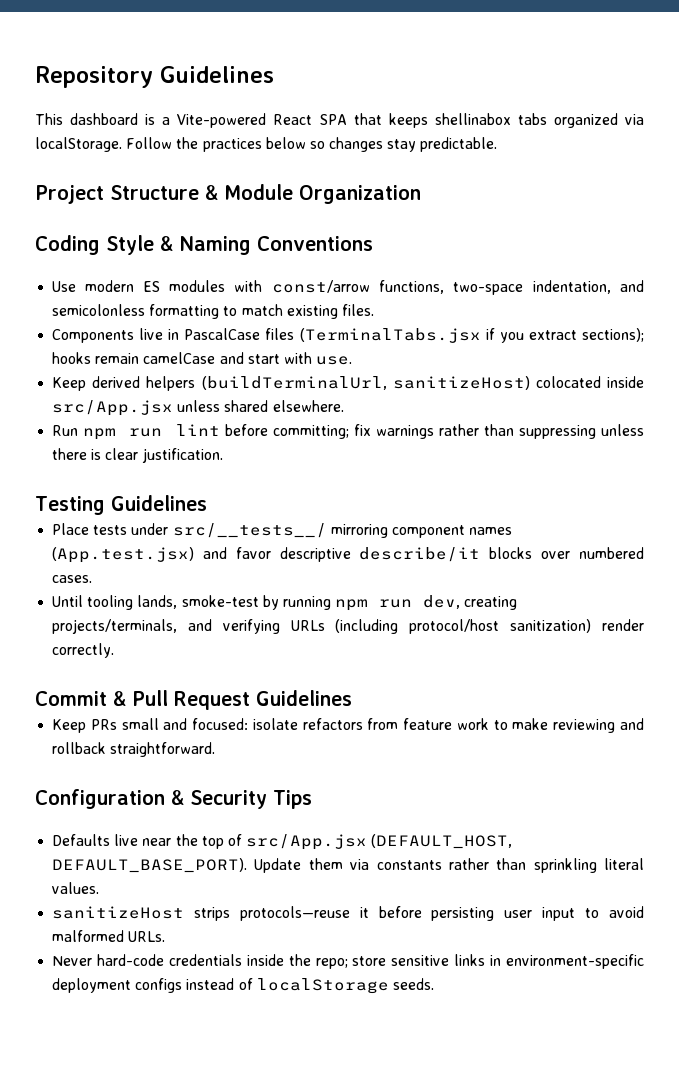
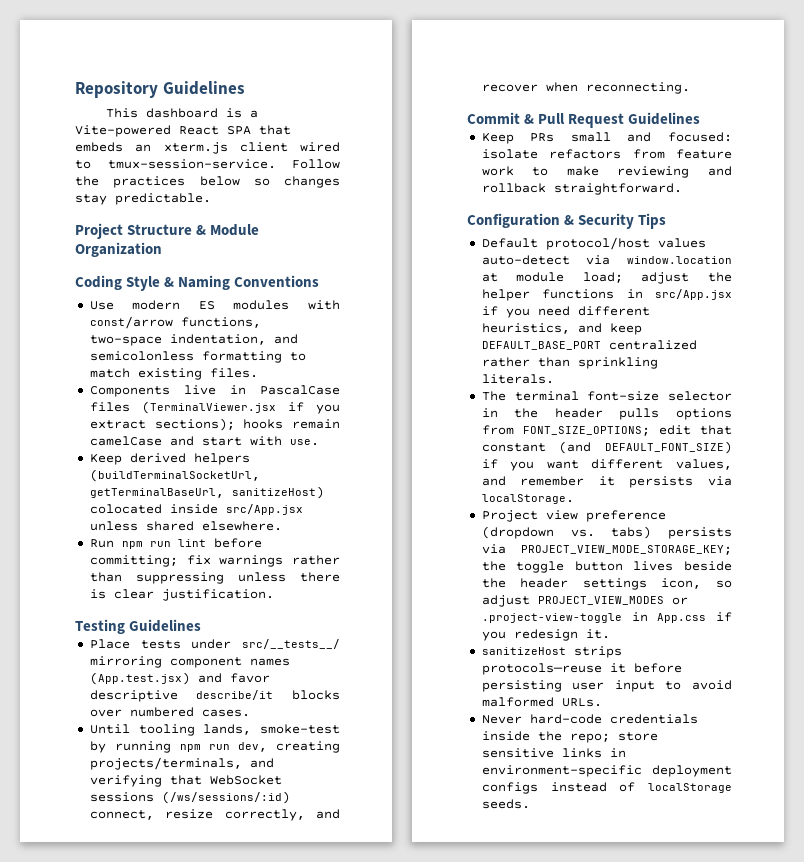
- This dashboard is a Vite-powered React SPA that keeps shellinabox tabs organized via localStorage.
+ This dashboard is a Vite-powered React SPA that embeds an xterm.js client wired to tmux-session-service.
- Components live in PascalCase files (TerminalTabs.jsx if you extract sections); hooks remain camelCase and start with use.
+ Components live in PascalCase files (TerminalViewer.jsx if you extract sections); hooks remain camelCase and start with use.
- Keep derived helpers (buildTerminalUrl, sanitizeHost) colocated inside src/App.jsx unless shared elsewhere.
+ Keep derived helpers (buildTerminalSocketUrl, getTerminalBaseUrl, sanitizeHost) colocated inside src/App.jsx unless shared elsewhere.
- Until tooling lands, smoke-test by running npm run dev, creating projects/terminals, and verifying URLs (including protocol/host sanitization) render correctly.
+ Until tooling lands, smoke-test by running npm run dev, creating projects/terminals, and verifying that WebSocket sessions (/ws/sessions/:id) connect, resize correctly, and recover when reconnecting.
- Defaults live near the top of src/App.jsx (DEFAULT_HOST, DEFAULT_BASE_PORT). Update them via constants rather than sprinkling literal values.
+ Default protocol/host values auto-detect via window.location at module load; adjust the helper functions in src/App.jsx if you need different heuristics, and keep DEFAULT_BASE_PORT centralized rather than sprinkling literals.
+ The terminal font-size selector in the header pulls options from FONT_SIZE_OPTIONS; edit that constant (and DEFAULT_FONT_SIZE) if you want different values, and remember it persists via localStorage.
+ Project view preference (dropdown vs. tabs) persists via PROJECT_VIEW_MODE_STORAGE_KEY; the toggle button lives beside the header settings icon, so adjust PROJECT_VIEW_MODES or .project-view-toggle in App.css if you redesign it.

